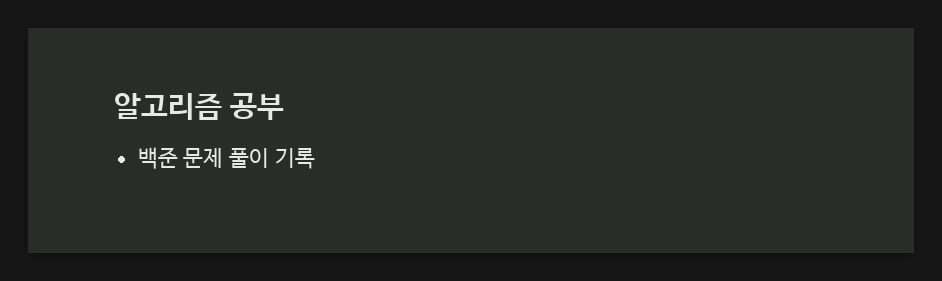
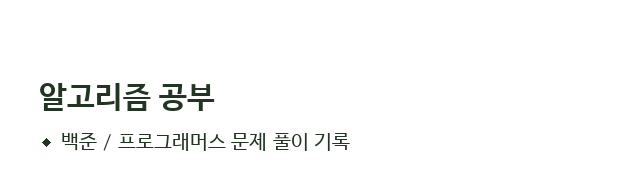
- 백준 문제 풀이 기록
+ 백준 / 프로그래머스 문제 풀이 기록

